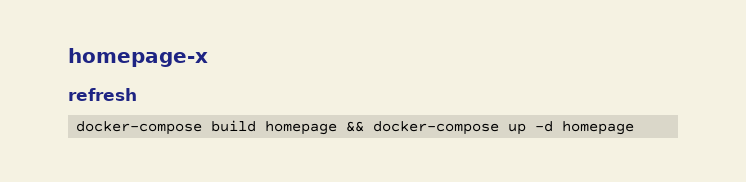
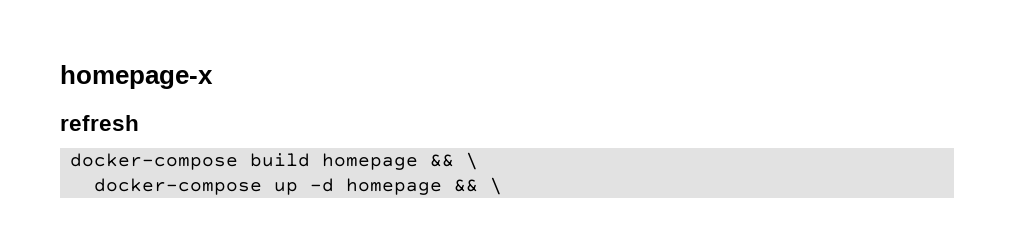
- docker-compose build homepage && docker-compose up -d homepage
+ docker-compose build homepage && \
+ docker-compose up -d homepage && \

